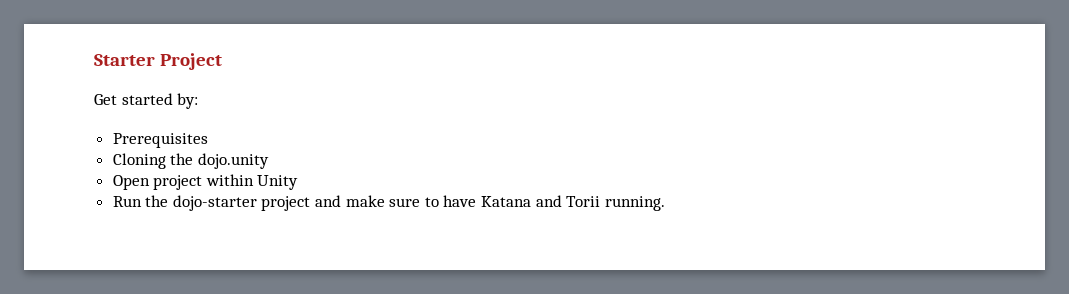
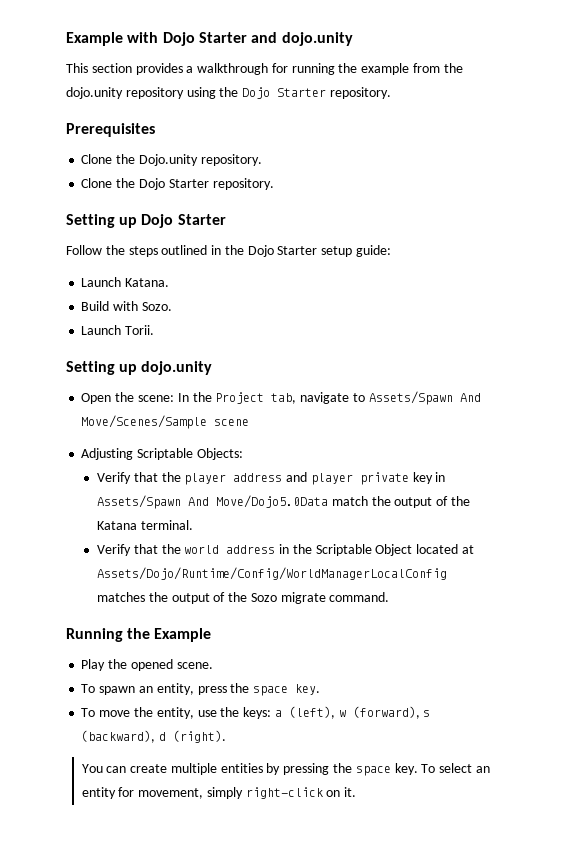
- Starter Project
- Get started by:
+ Example with Dojo Starter and dojo.unity
+ This section provides a walkthrough for running the example from the dojo.unity repository using the Dojo Starter repository.
  Prerequisites
- Cloning the dojo.unity
- Open project within Unity
- Run the dojo-starter project and make sure to have Katana and Torii running.
+ Clone the Dojo.unity repository.
+ Clone the Dojo Starter repository.
+ Setting up Dojo Starter
+ Follow the steps outlined in the Dojo Starter setup guide:
+ Launch Katana.
+ Build with Sozo.
+ Launch Torii.
+ Setting up dojo.unity
+ Open the scene: In the Project tab, navigate to Assets/Spawn And Move/Scenes/Sample scene
+ Adjusting Scriptable Objects:
+ Verify that the player address and player private key in Assets/Spawn And Move/Dojo5.0Data match the output of the Katana terminal.
+ Verify that the world address in the Scriptable Object located at Assets/Dojo/Runtime/Config/WorldManagerLocalConfig matches the output of the Sozo migrate command.
+ Running the Example
+ Play the opened scene.
+ To spawn an entity, press the space key.
+ To move the entity, use the keys: a (left), w (forward), s (backward), d (right).
+ You can create multiple entities by pressing the space key. To select an entity for movement, simply right-click on it.

